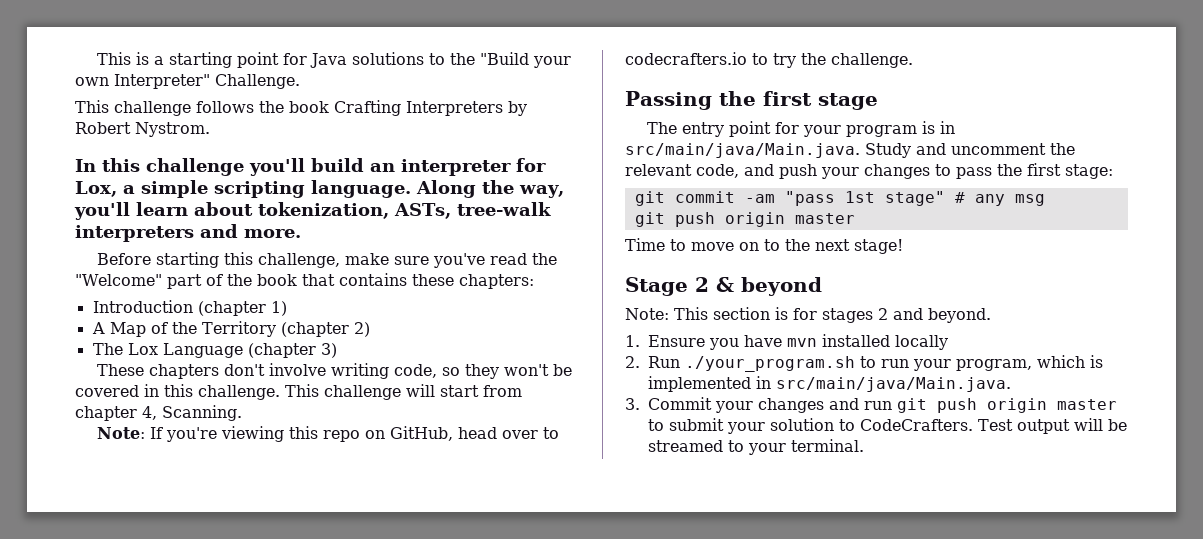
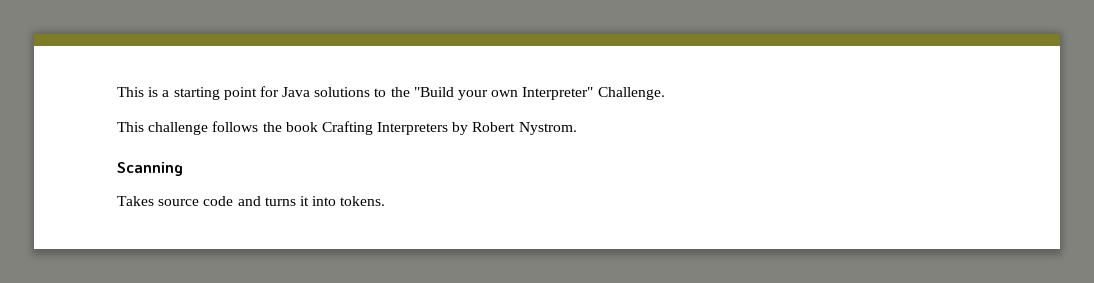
- In this challenge you'll build an interpreter for Lox, a simple scripting language. Along the way, you'll learn about tokenization, ASTs, tree-walk interpreters and more.
- Before starting this challenge, make sure you've read the "Welcome" part of the book that contains these chapters:
- Introduction (chapter 1)
- A Map of the Territory (chapter 2)
- The Lox Language (chapter 3)
- These chapters don't involve writing code, so they won't be covered in this challenge. This challenge will start from chapter 4, Scanning.
- Note: If you're viewing this repo on GitHub, head over to codecrafters.io to try the challenge.
- Passing the first stage
- The entry point for your program is in src/main/java/Main.java. Study and uncomment the relevant code, and push your changes to pass the first stage:
- git commit -am "pass 1st stage" # any msg
- git push origin master
- Time to move on to the next stage!
- Stage 2 & beyond
- Note: This section is for stages 2 and beyond.
- 1. Ensure you have mvn installed locally
- 2. Run ./your_program.sh to run your program, which is implemented in src/main/java/Main.java.
- 3. Commit your changes and run git push origin master to submit your solution to CodeCrafters. Test output will be streamed to your terminal.
+ Scanning
+ Takes source code and turns it into tokens.

